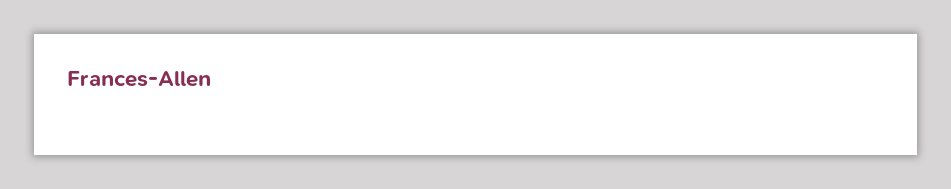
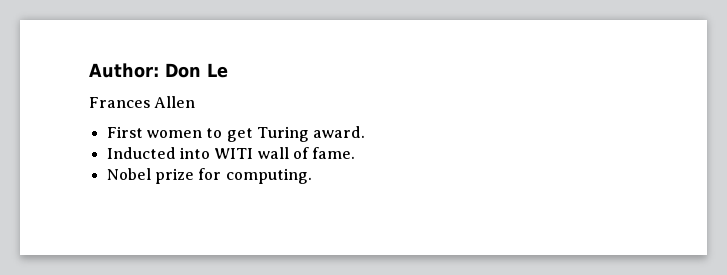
- Frances-Allen
+ Author: Don Le
+ Frances Allen
+ First women to get Turing award.
+ Inducted into WITI wall of fame.
+ Nobel prize for computing.

